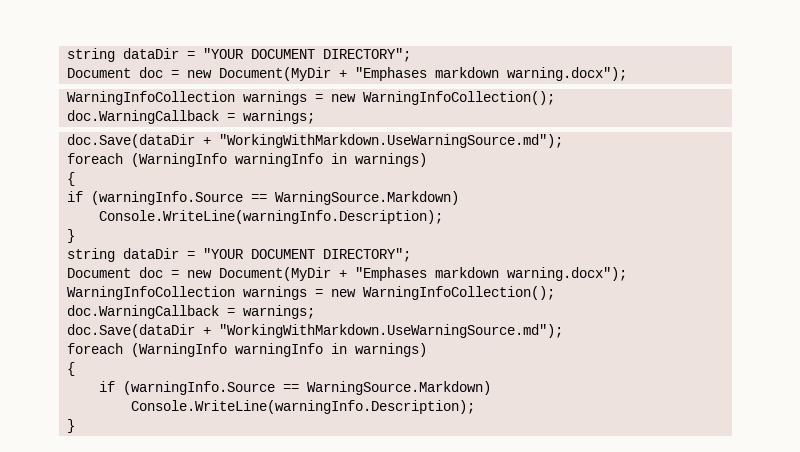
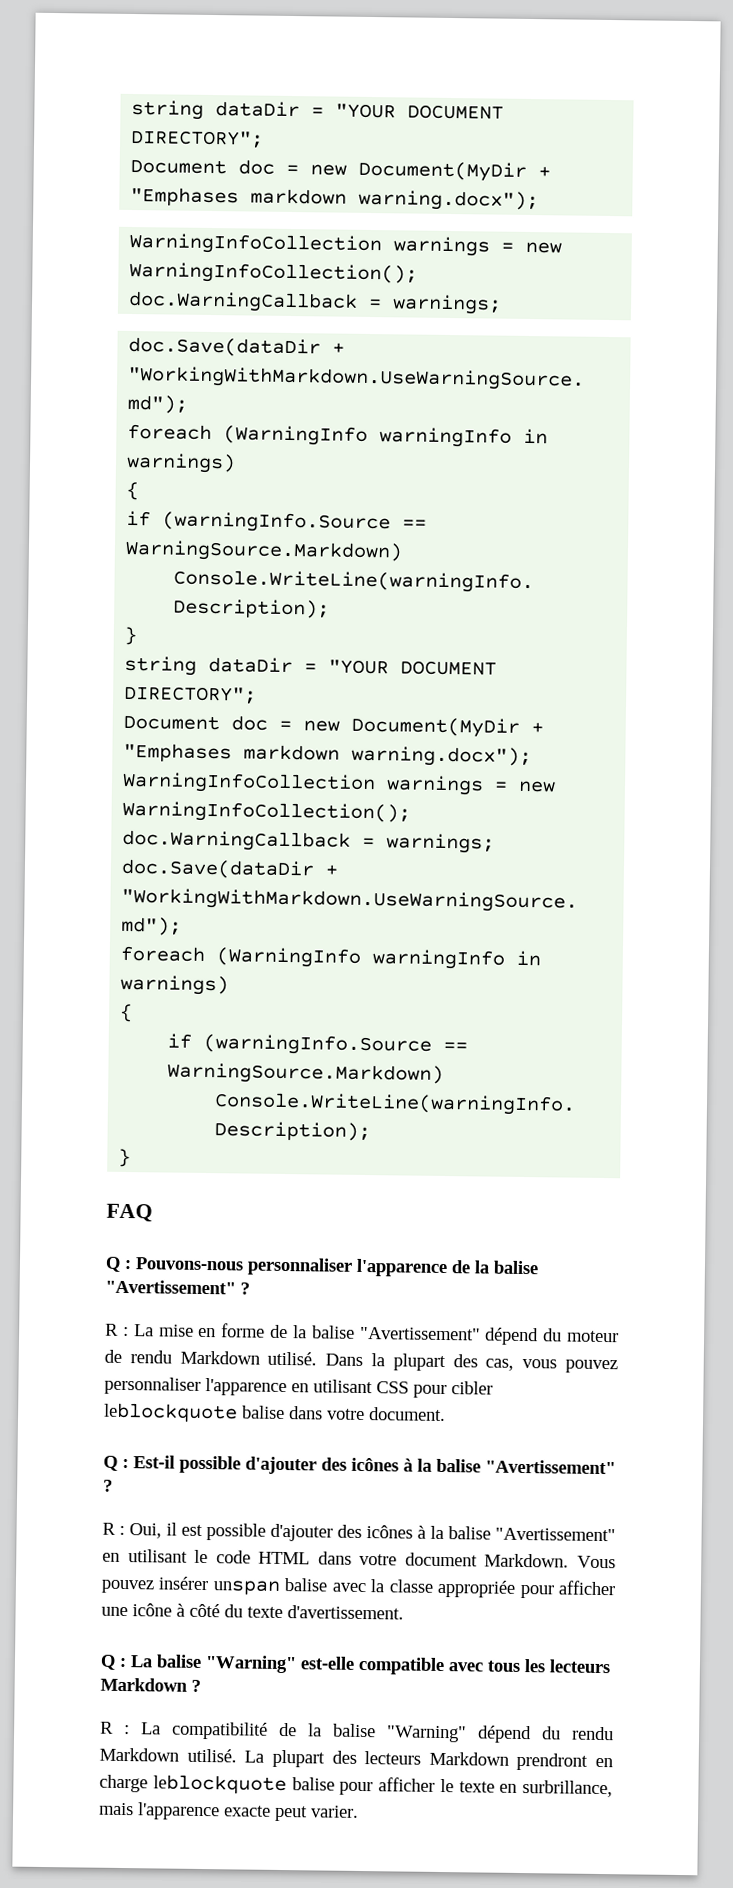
+ FAQ
+ Q : Pouvons-nous personnaliser l'apparence de la balise "Avertissement" ?
+ R : La mise en forme de la balise "Avertissement" dépend du moteur de rendu Markdown utilisé. Dans la plupart des cas, vous pouvez personnaliser l'apparence en utilisant CSS pour cibler leblockquote balise dans votre document.
+ Q : Est-il possible d'ajouter des icônes à la balise "Avertissement" ?
+ R : Oui, il est possible d'ajouter des icônes à la balise "Avertissement" en utilisant le code HTML dans votre document Markdown. Vous pouvez insérer unspan balise avec la classe appropriée pour afficher une icône à côté du texte d'avertissement.
+ Q : La balise "Warning" est-elle compatible avec tous les lecteurs Markdown ?
+ R : La compatibilité de la balise "Warning" dépend du rendu Markdown utilisé. La plupart des lecteurs Markdown prendront en charge leblockquote balise pour afficher le texte en surbrillance, mais l'apparence exacte peut varier.

